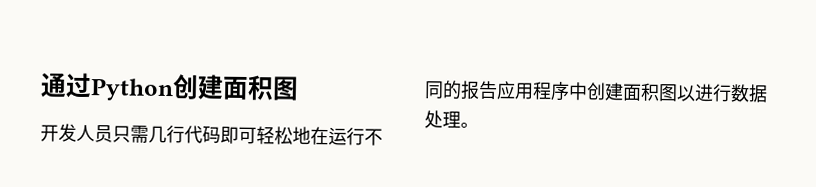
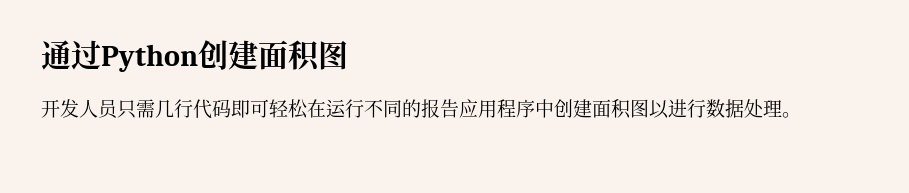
- 开发人员只需几行代码即可轻松地在运行不同的报告应用程序中创建面积图以进行数据处理。
+ 开发人员只需几行代码即可轻松在运行不同的报告应用程序中创建面积图以进行数据处理。

